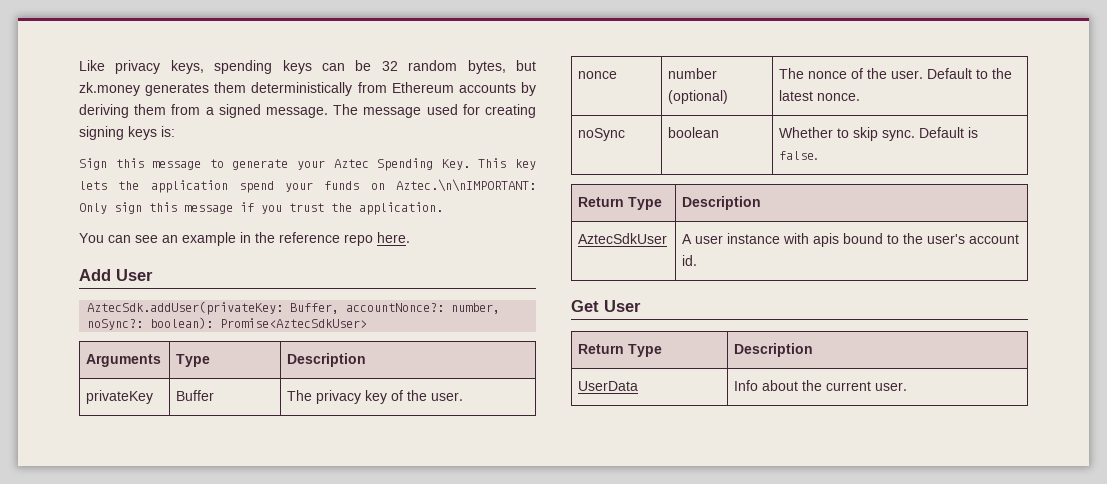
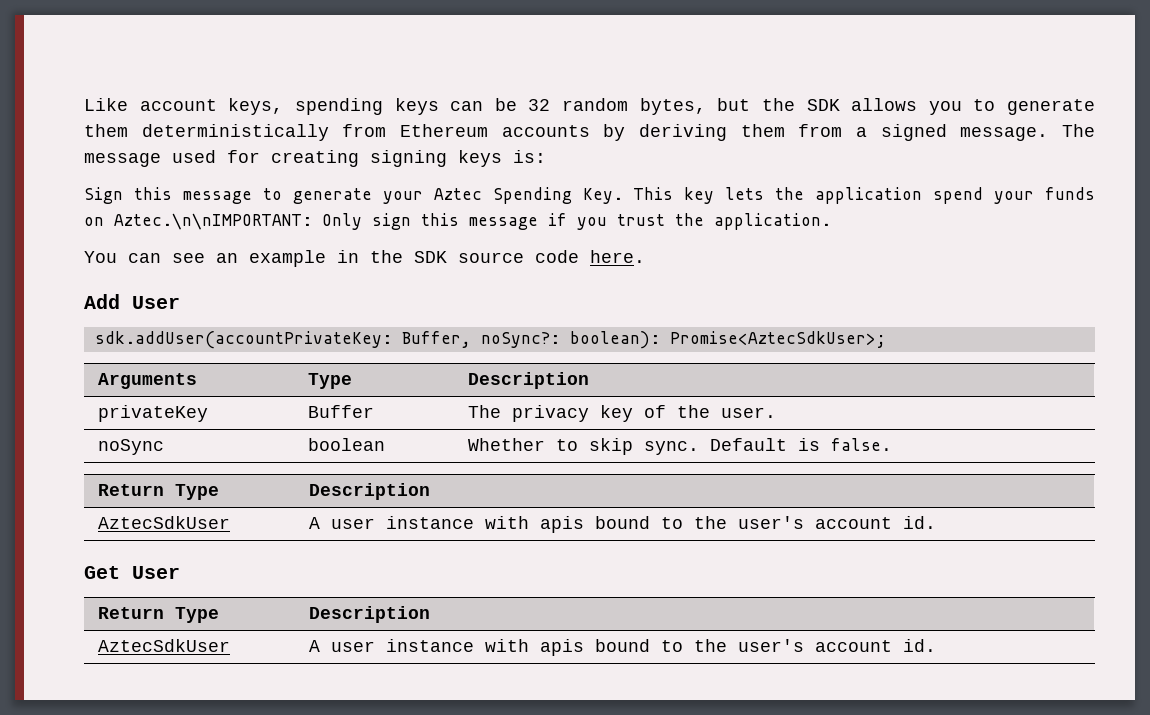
- Like privacy keys, spending keys can be 32 random bytes, but zk.money generates them deterministically from Ethereum accounts by deriving them from a signed message.
+ Like account keys, spending keys can be 32 random bytes, but the SDK allows you to generate them deterministically from Ethereum accounts by deriving them from a signed message.
- You can see an example in the reference repo here.
+ You can see an example in the SDK source code here.
- AztecSdk.addUser(privateKey: Buffer, accountNonce?: number, noSync?: boolean): Promise<AztecSdkUser>
+ sdk.addUser(accountPrivateKey: Buffer, noSync?: boolean): Promise<AztecSdkUser>;
- nonce | number (optional) | The nonce of the user. Default to the latest nonce.
  Get User
  Return Type | Description
- UserData | Info about the current user.
+ AztecSdkUser | A user instance with apis bound to the user's account id.

